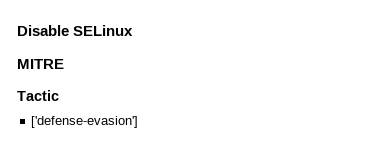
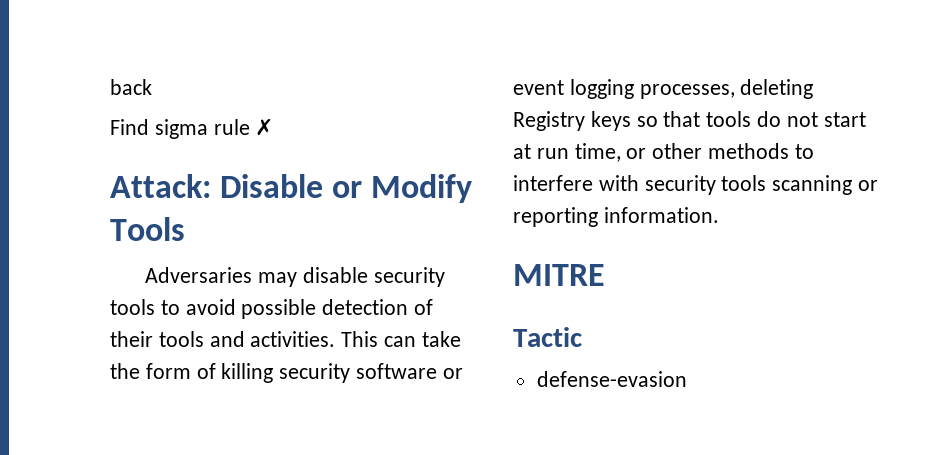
- Disable SELinux
+ back
+ Find sigma rule ✗
+ Attack: Disable or Modify Tools
+ Adversaries may disable security tools to avoid possible detection of their tools and activities. This can take the form of killing security software or event logging processes, deleting Registry keys so that tools do not start at run time, or other methods to interfere with security tools scanning or reporting information.
- ['defense-evasion']
+ defense-evasion

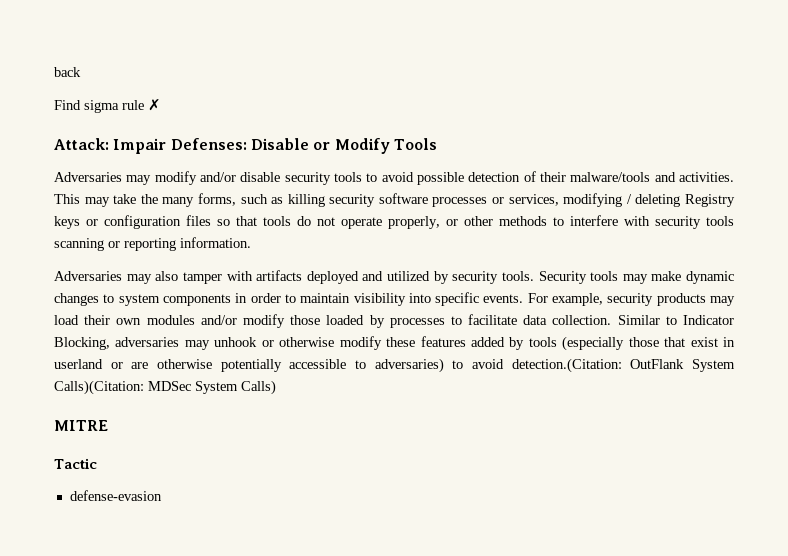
- Attack: Disable or Modify Tools
+ Attack: Impair Defenses: Disable or Modify Tools
- Adversaries may disable security tools to avoid possible detection of their tools and activities.
+ Adversaries may modify and/or disable security tools to avoid possible detection of their malware/tools and activities.
- This can take the form of killing security software or event logging processes, deleting Registry keys so that tools do not start at run time, or other methods to interfere with security tools scanning or reporting information.
+ This may take the many forms, such as killing security software processes or services, modifying / deleting Registry keys or configuration files so that tools do not operate properly, or other methods to interfere with security tools scanning or reporting information.
+ Adversaries may also tamper with artifacts deployed and utilized by security tools. Security tools may make dynamic changes to system components in order to maintain visibility into specific events. For example, security products may load their own modules and/or modify those loaded by processes to facilitate data collection. Similar to Indicator Blocking, adversaries may unhook or otherwise modify these features added by tools (especially those that exist in userland or are otherwise potentially accessible to adversaries) to avoid detection.(Citation: OutFlank System Calls)(Citation: MDSec System Calls)

